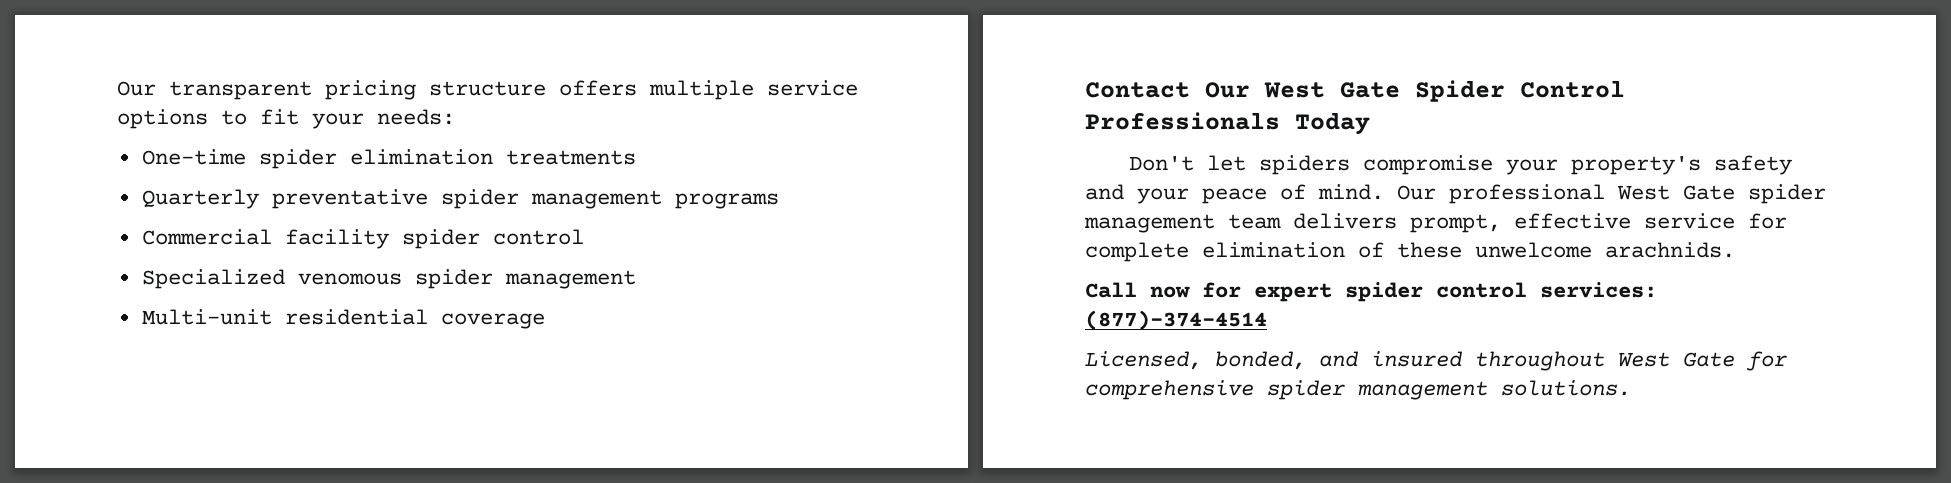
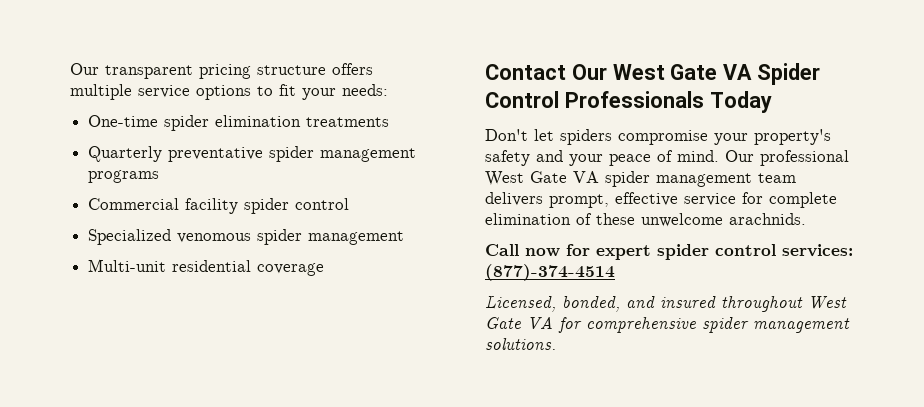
- Contact Our West Gate Spider Control Professionals Today
+ Contact Our West Gate VA Spider Control Professionals Today
- Our professional West Gate spider management team delivers prompt, effective service for complete elimination of these unwelcome arachnids.
+ Our professional West Gate VA spider management team delivers prompt, effective service for complete elimination of these unwelcome arachnids.
- Licensed, bonded, and insured throughout West Gate for comprehensive spider management solutions.
+ Licensed, bonded, and insured throughout West Gate VA for comprehensive spider management solutions.

